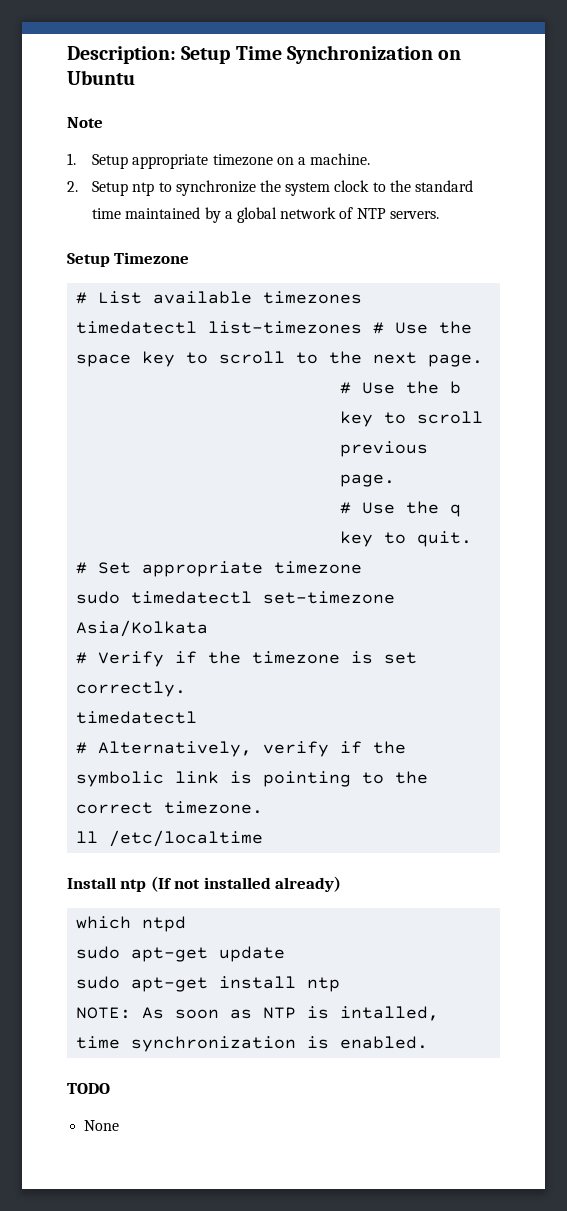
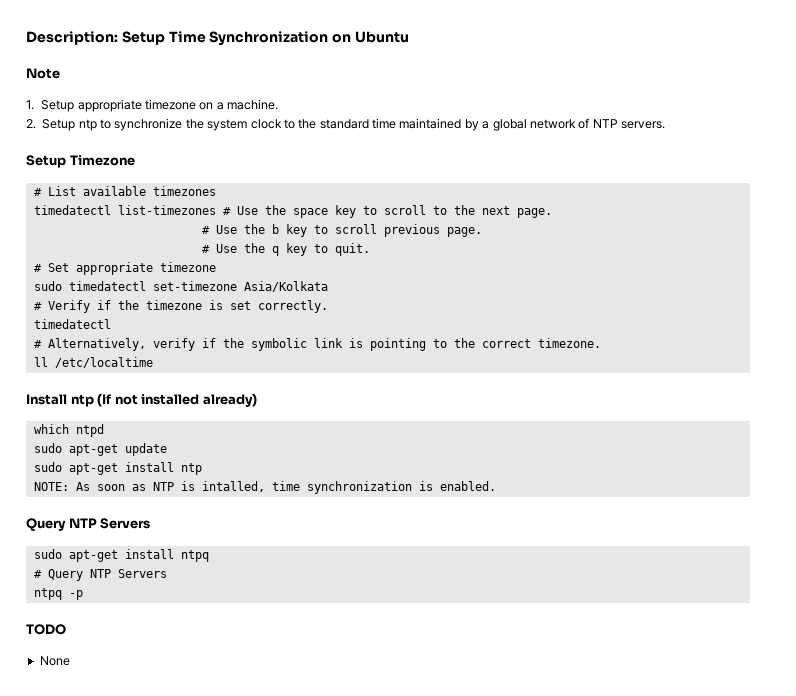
  NOTE: As soon as NTP is intalled, time synchronization is enabled.
+ Query NTP Servers
+ sudo apt-get install ntpq
+ # Query NTP Servers
+ ntpq -p

